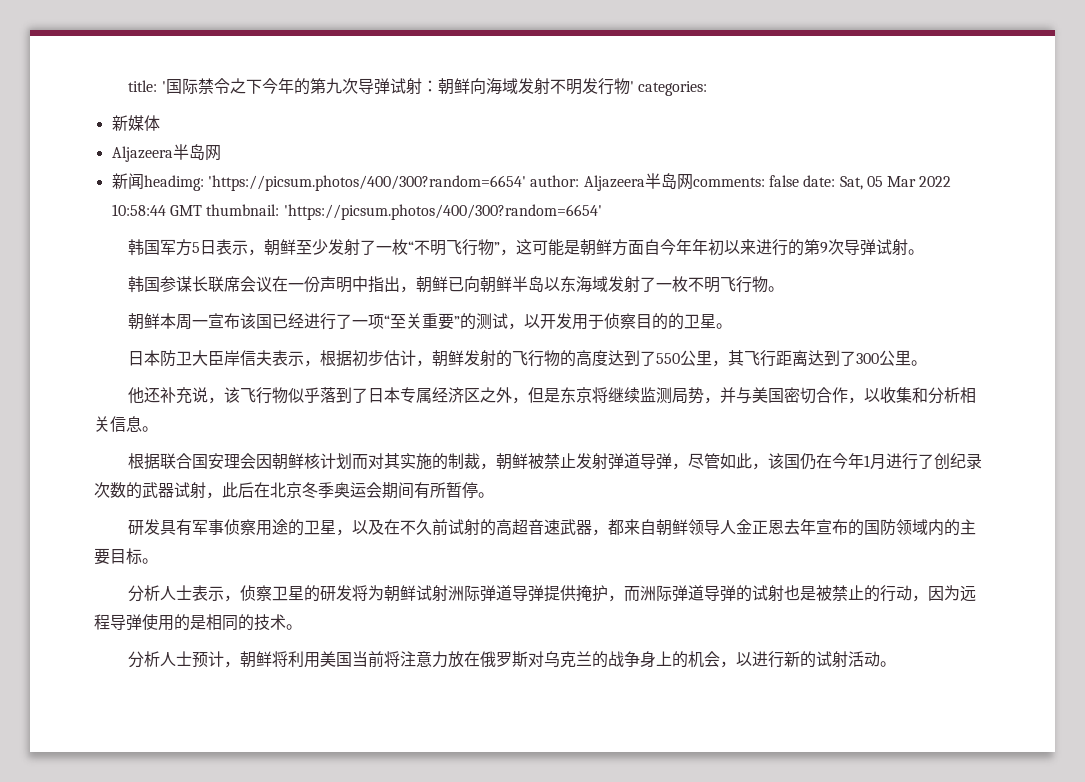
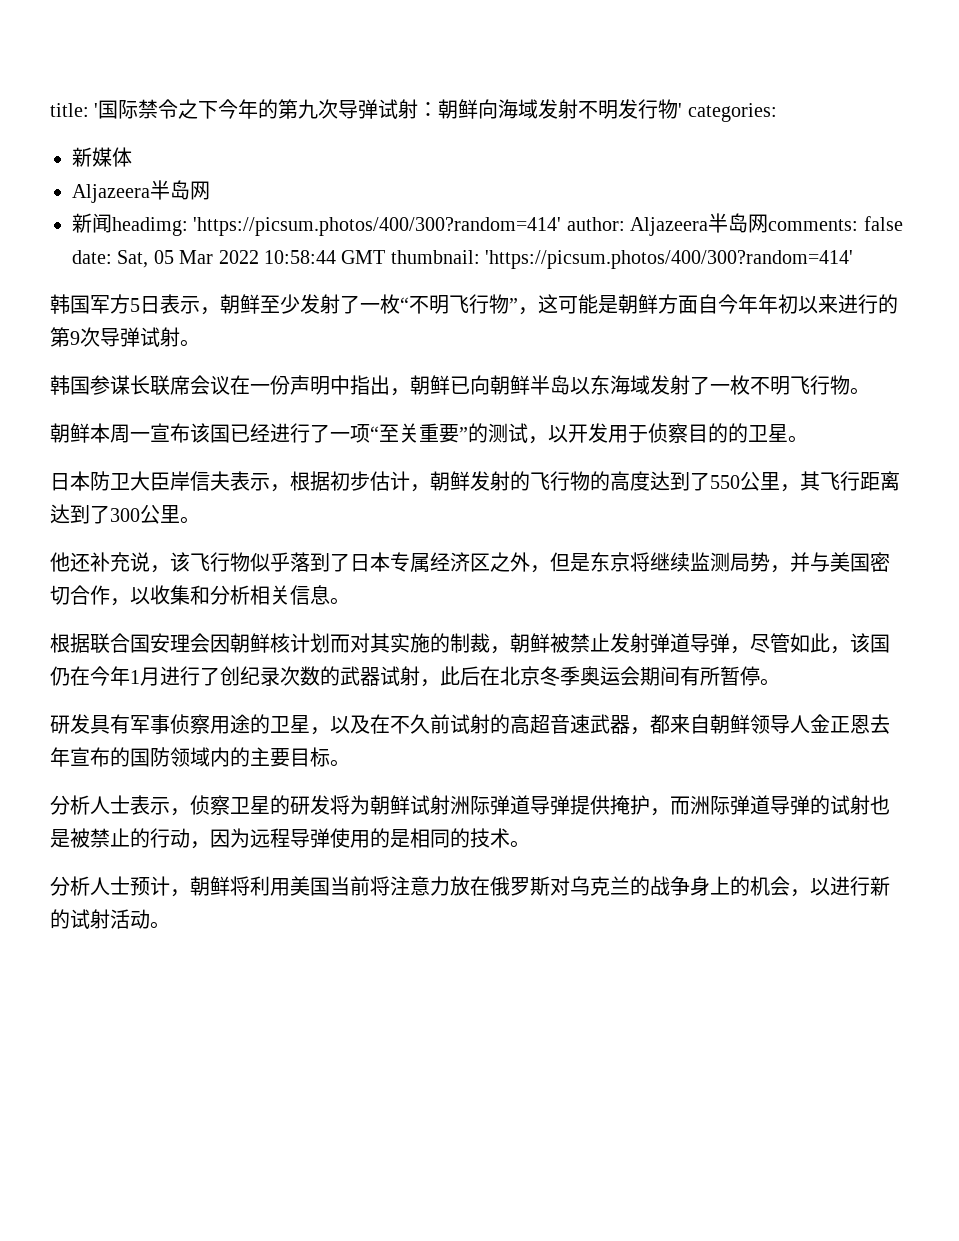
- 新闻headimg: 'https://picsum.photos/400/300?random=6654' author: Aljazeera半岛网comments: false date: Sat, 05 Mar 2022 10:58:44 GMT thumbnail: 'https://picsum.photos/400/300?random=6654'
+ 新闻headimg: 'https://picsum.photos/400/300?random=414' author: Aljazeera半岛网comments: false date: Sat, 05 Mar 2022 10:58:44 GMT thumbnail: 'https://picsum.photos/400/300?random=414'

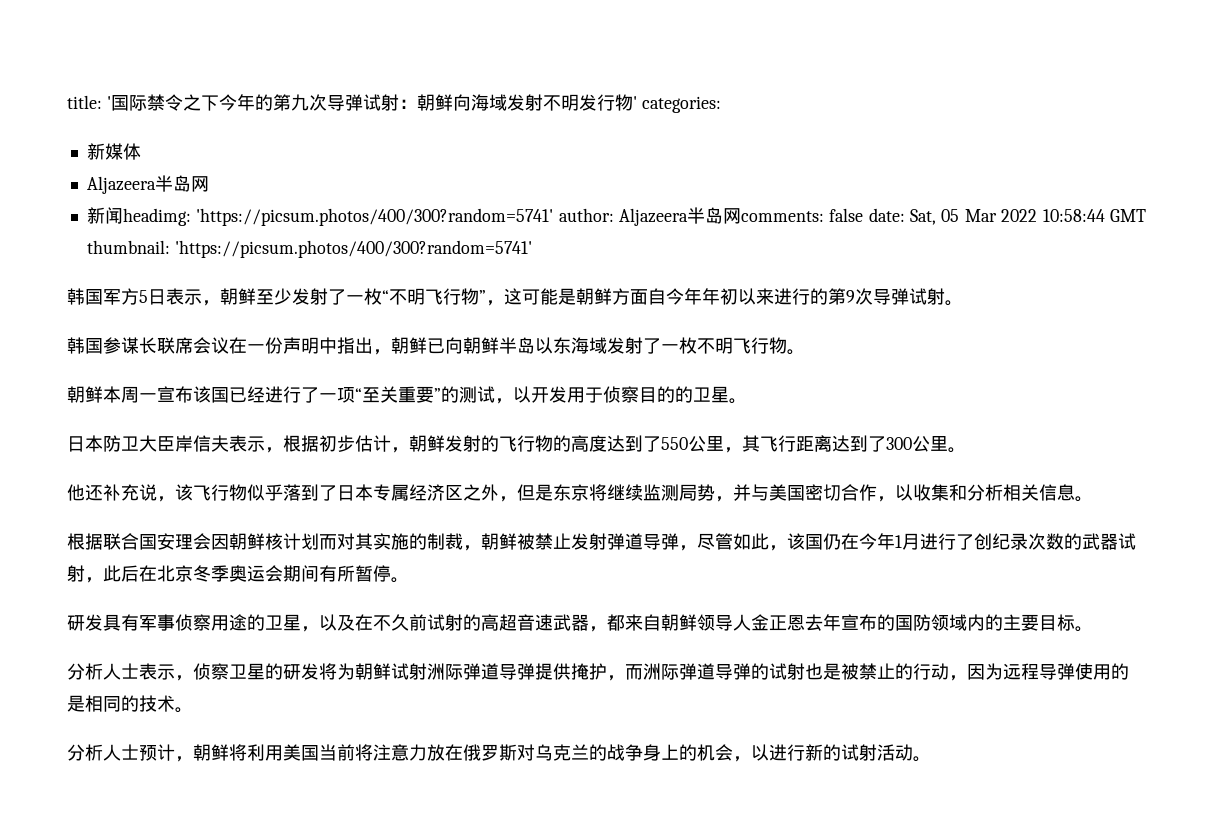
- 新闻headimg: 'https://picsum.photos/400/300?random=414' author: Aljazeera半岛网comments: false date: Sat, 05 Mar 2022 10:58:44 GMT thumbnail: 'https://picsum.photos/400/300?random=414'
+ 新闻headimg: 'https://picsum.photos/400/300?random=5741' author: Aljazeera半岛网comments: false date: Sat, 05 Mar 2022 10:58:44 GMT thumbnail: 'https://picsum.photos/400/300?random=5741'

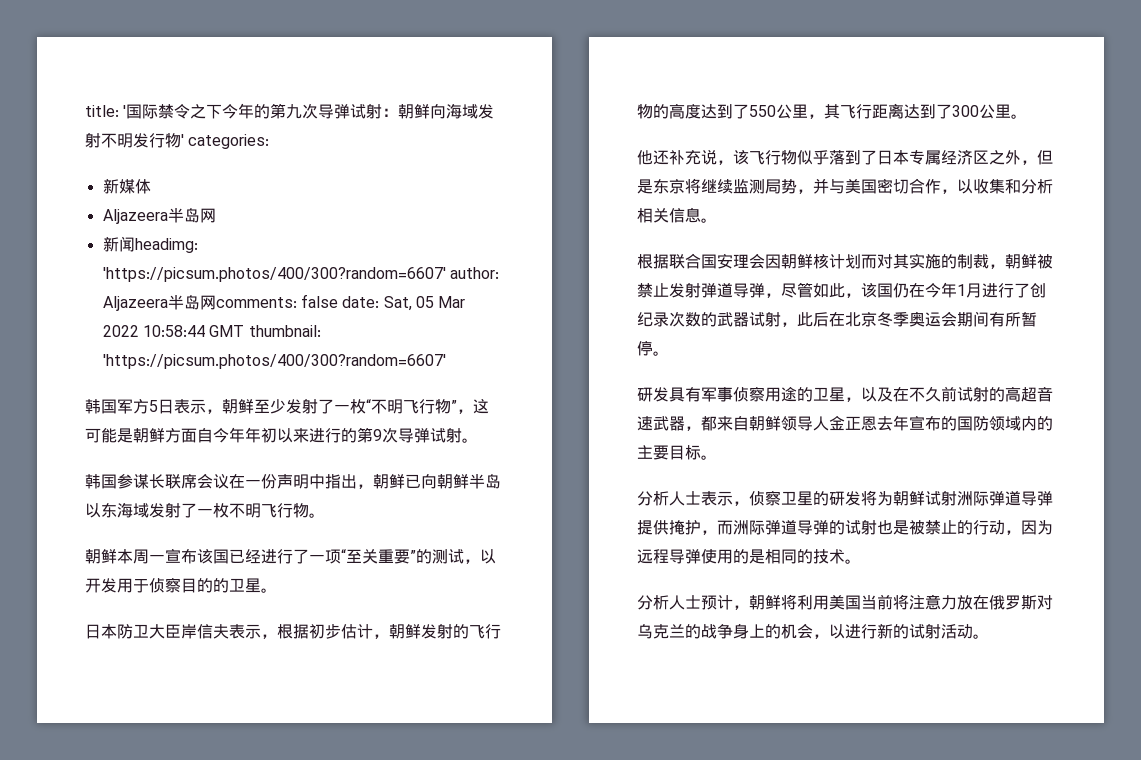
- 新闻headimg: 'https://picsum.photos/400/300?random=5741' author: Aljazeera半岛网comments: false date: Sat, 05 Mar 2022 10:58:44 GMT thumbnail: 'https://picsum.photos/400/300?random=5741'
+ 新闻headimg: 'https://picsum.photos/400/300?random=6607' author: Aljazeera半岛网comments: false date: Sat, 05 Mar 2022 10:58:44 GMT thumbnail: 'https://picsum.photos/400/300?random=6607'

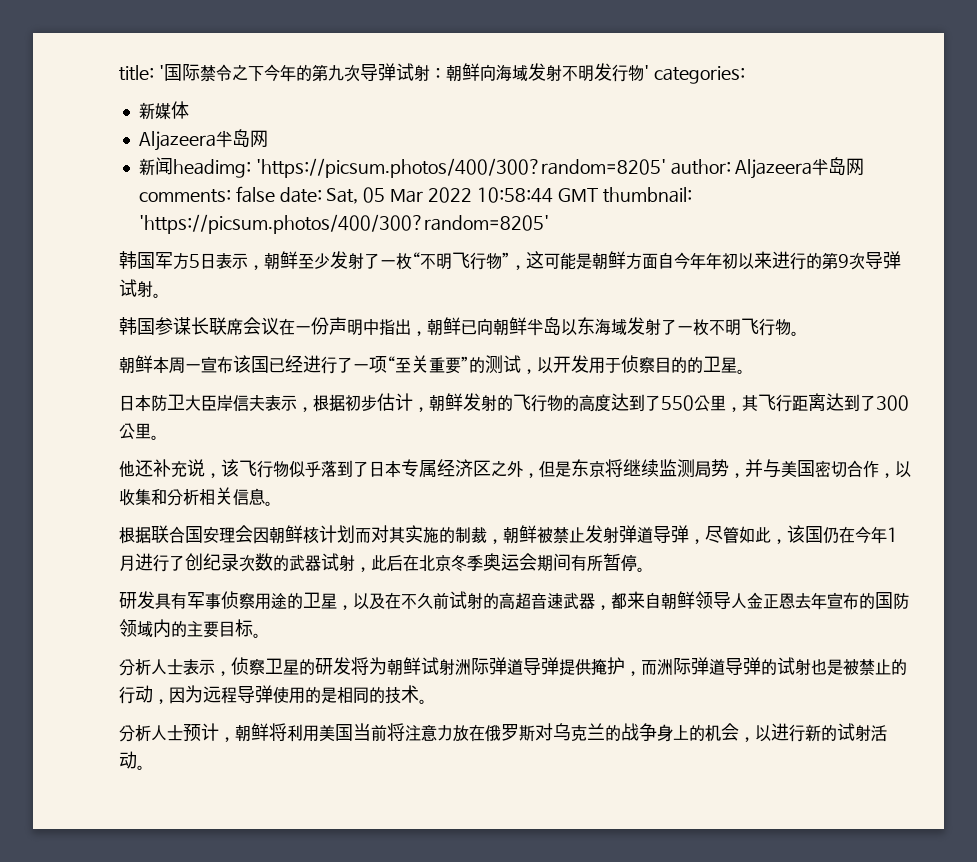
- 新闻headimg: 'https://picsum.photos/400/300?random=6607' author: Aljazeera半岛网comments: false date: Sat, 05 Mar 2022 10:58:44 GMT thumbnail: 'https://picsum.photos/400/300?random=6607'
+ 新闻headimg: 'https://picsum.photos/400/300?random=8205' author: Aljazeera半岛网comments: false date: Sat, 05 Mar 2022 10:58:44 GMT thumbnail: 'https://picsum.photos/400/300?random=8205'

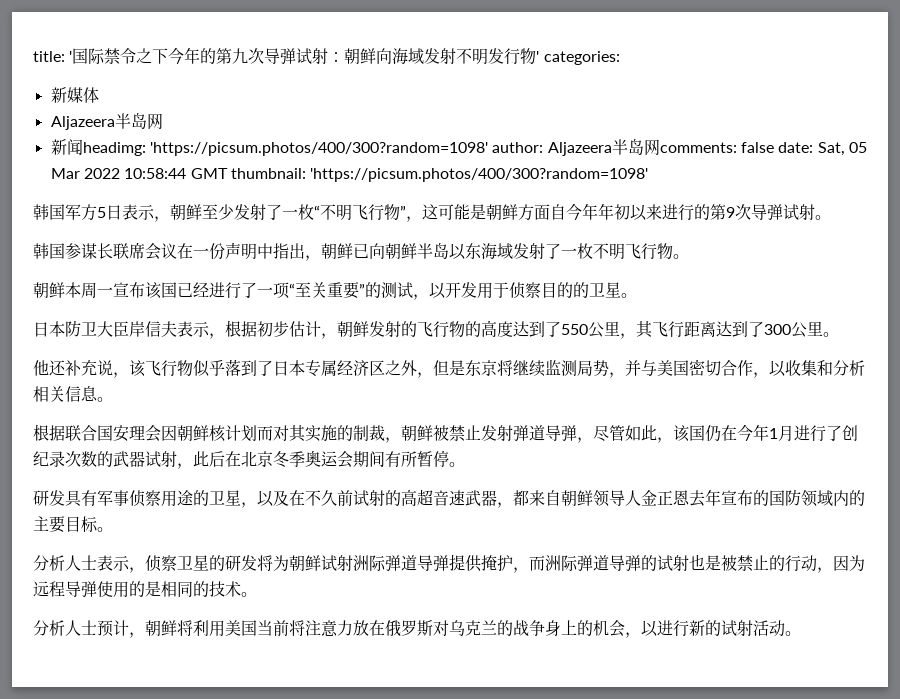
- 新闻headimg: 'https://picsum.photos/400/300?random=8205' author: Aljazeera半岛网comments: false date: Sat, 05 Mar 2022 10:58:44 GMT thumbnail: 'https://picsum.photos/400/300?random=8205'
+ 新闻headimg: 'https://picsum.photos/400/300?random=1098' author: Aljazeera半岛网comments: false date: Sat, 05 Mar 2022 10:58:44 GMT thumbnail: 'https://picsum.photos/400/300?random=1098'

